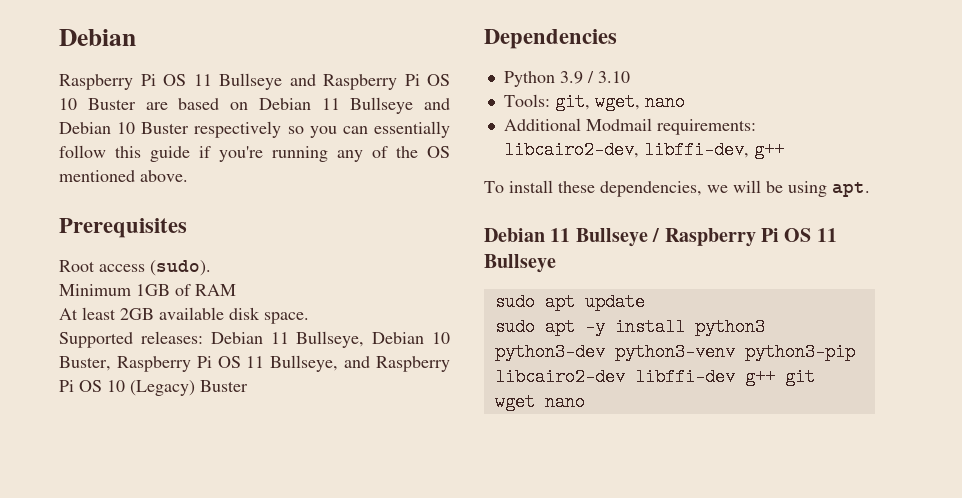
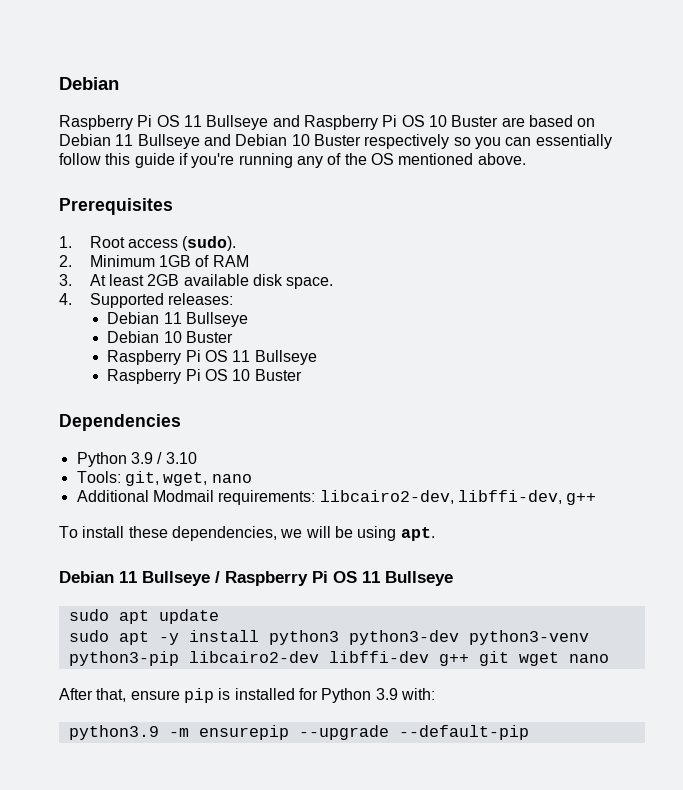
- Root access (sudo).
+ 1. Root access (sudo).
- Minimum 1GB of RAM
+ 2. Minimum 1GB of RAM
- At least 2GB available disk space.
+ 3. At least 2GB available disk space.
- Supported releases: Debian 11 Bullseye, Debian 10 Buster, Raspberry Pi OS 11 Bullseye, and Raspberry Pi OS 10 (Legacy) Buster
+ 4. Supported releases:
+ Debian 11 Bullseye
+ Debian 10 Buster
+ Raspberry Pi OS 11 Bullseye
+ Raspberry Pi OS 10 Buster
+ After that, ensure pip is installed for Python 3.9 with:
+ python3.9 -m ensurepip --upgrade --default-pip

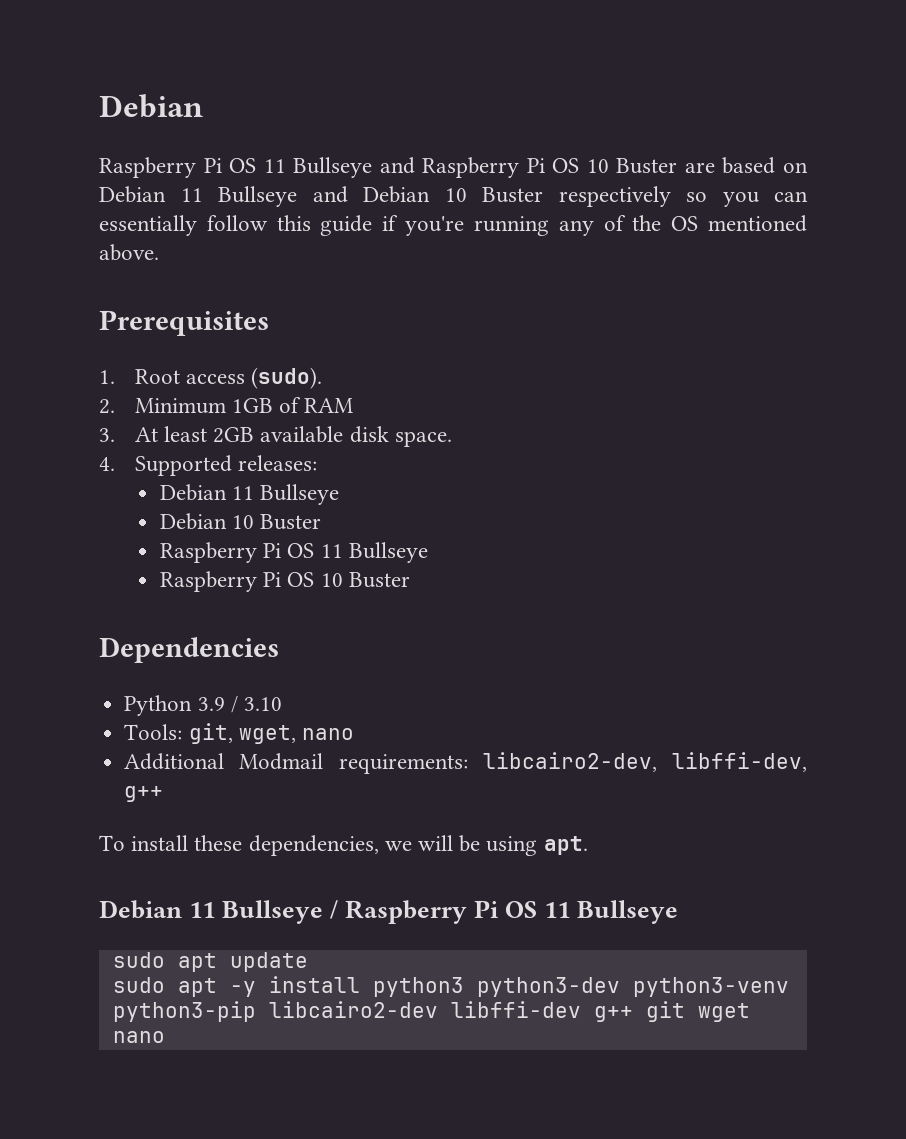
- After that, ensure pip is installed for Python 3.9 with:
- python3.9 -m ensurepip --upgrade --default-pip

